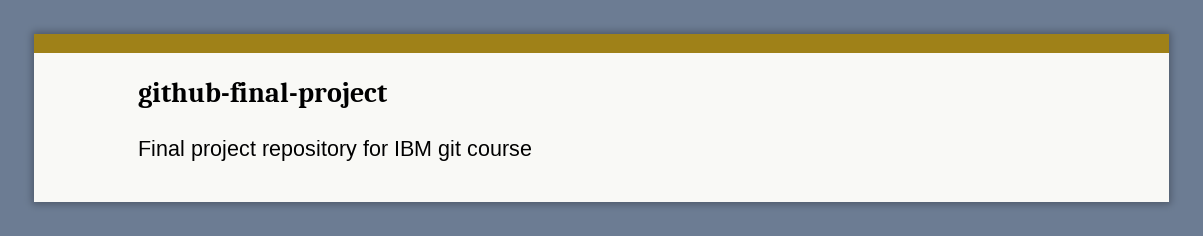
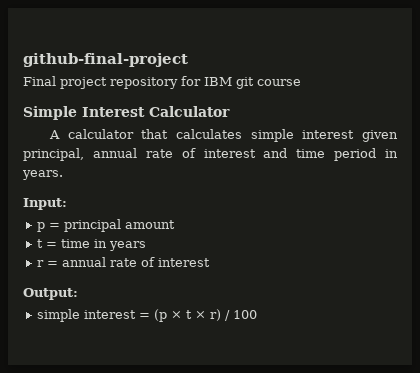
+ Simple Interest Calculator
+ A calculator that calculates simple interest given principal, annual rate of interest and time period in years.
+ Input:
+ p = principal amount
+ t = time in years
+ r = annual rate of interest
+ Output:
+ simple interest = (p × t × r) / 100

